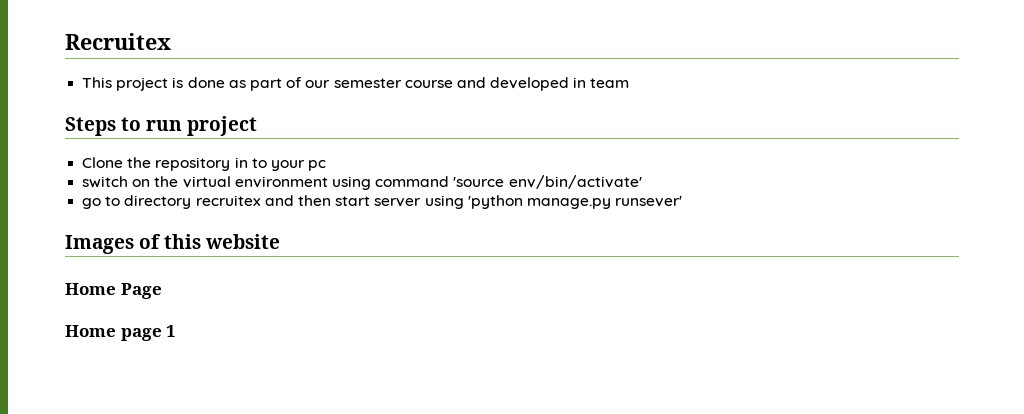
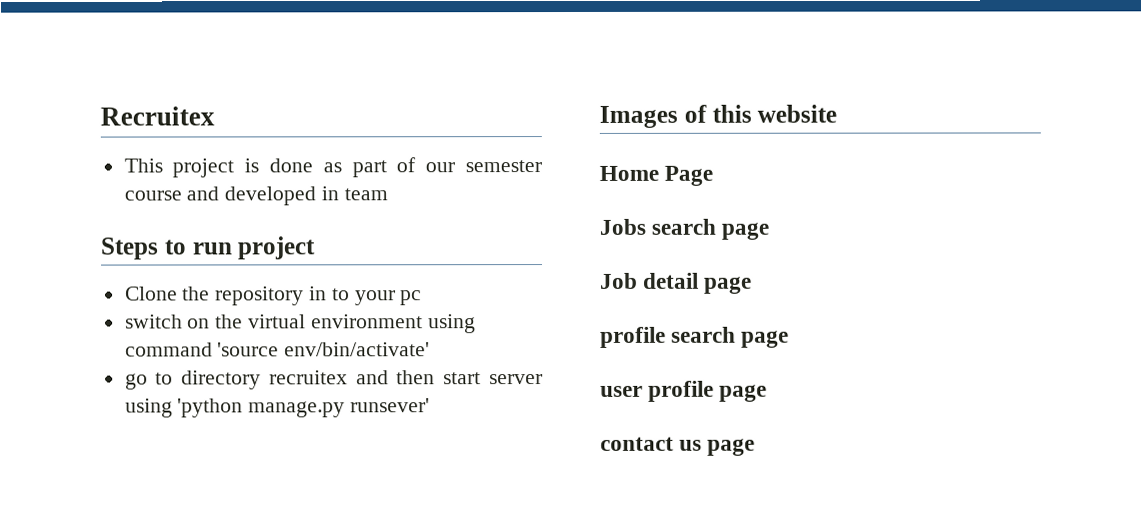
- Home page 1
+ Jobs search page
+ Job detail page
+ profile search page
+ user profile page
+ contact us page

